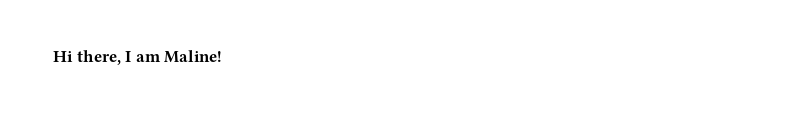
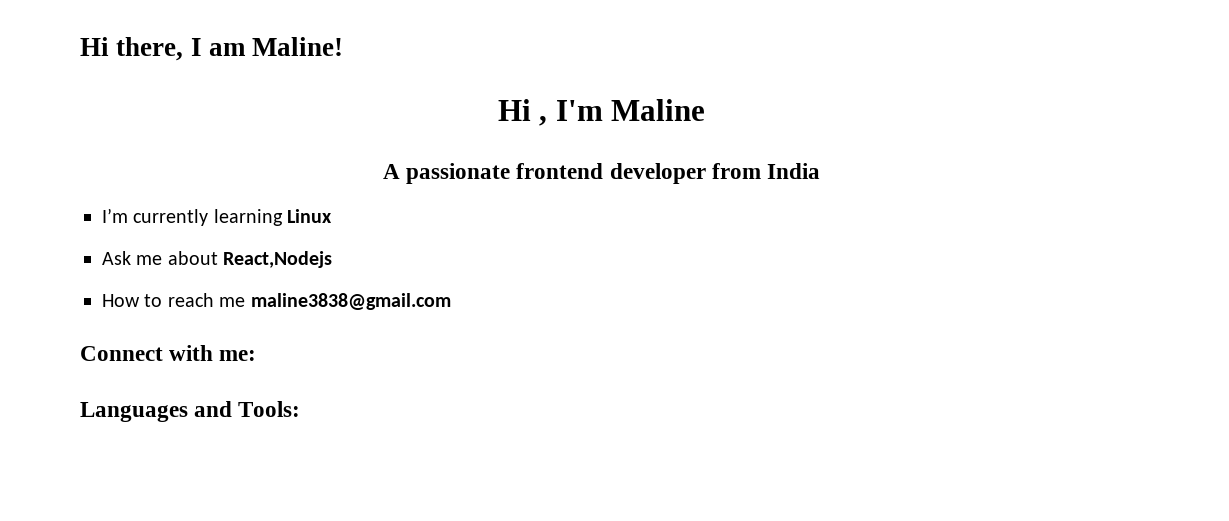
+ Hi , I'm Maline
+ A passionate frontend developer from India
+ I’m currently learning Linux
+ Ask me about React,Nodejs
+ How to reach me maline3838@gmail.com
+ Connect with me:
+ Languages and Tools:

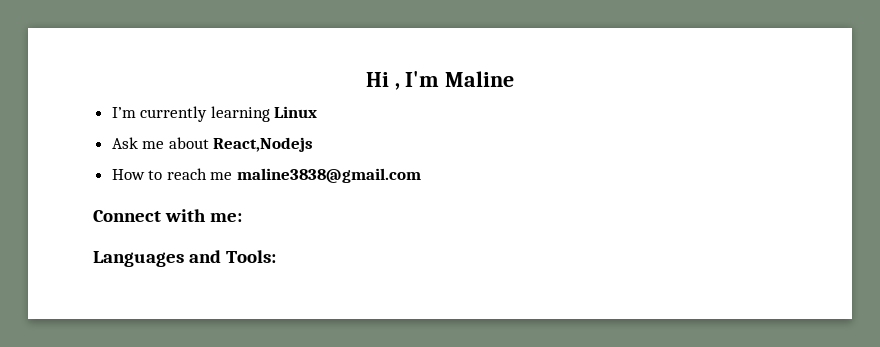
- Hi there, I am Maline!
  Hi , I'm Maline
- A passionate frontend developer from India

